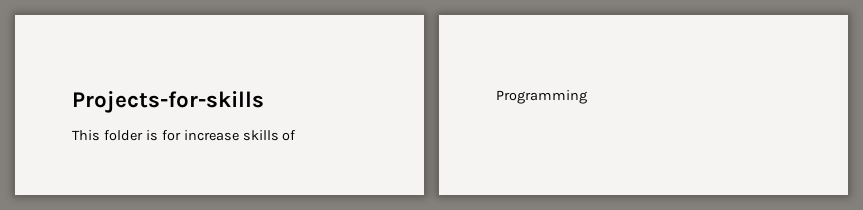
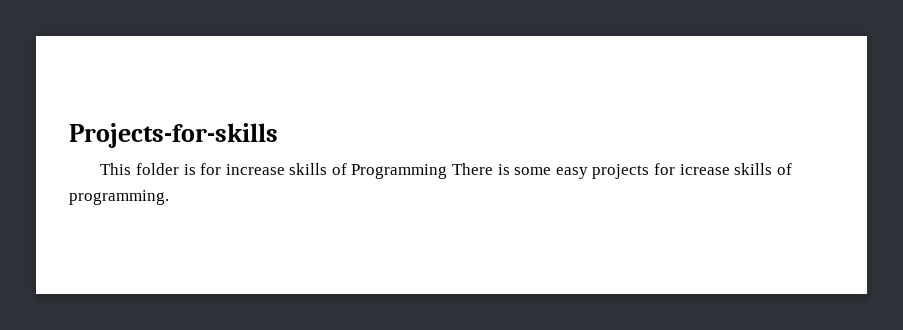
- This folder is for increase skills of Programming
+ This folder is for increase skills of Programming There is some easy projects for icrease skills of programming.

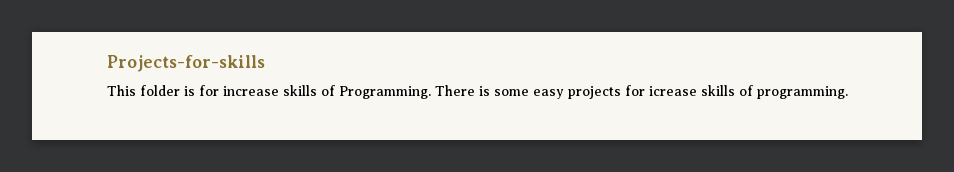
- This folder is for increase skills of Programming There is some easy projects for icrease skills of programming.
+ This folder is for increase skills of Programming. There is some easy projects for icrease skills of programming.

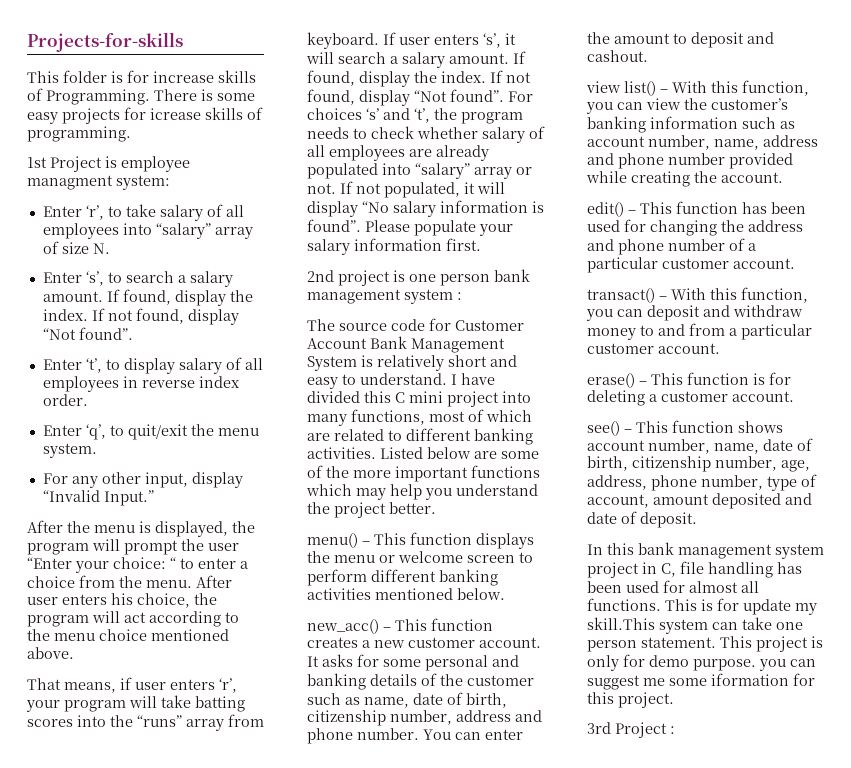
+ 1st Project is employee managment system:
+ Enter ‘r’, to take salary of all employees into “salary” array of size N.
+ Enter ‘s’, to search a salary amount. If found, display the index. If not found, display “Not found”.
+ Enter ‘t’, to display salary of all employees in reverse index order.
+ Enter ‘q’, to quit/exit the menu system.
+ For any other input, display “Invalid Input.”
+ After the menu is displayed, the program will prompt the user “Enter your choice: “ to enter a choice from the menu. After user enters his choice, the program will act according to the menu choice mentioned above.
+ That means, if user enters ‘r’, your program will take batting scores into the “runs” array from keyboard. If user enters ‘s’, it will search a salary amount. If found, display the index. If not found, display “Not found”. For choices ‘s’ and ‘t’, the program needs to check whether salary of all employees are already populated into “salary” array or not. If not populated, it will display “No salary information is found”. Please populate your salary information first.
+ 2nd project is one person bank management system :
+ The source code for Customer Account Bank Management System is relatively short and easy to understand. I have divided this C mini project into many functions, most of which are related to different banking activities. Listed below are some of the more important functions which may help you understand the project better.
+ menu() – This function displays the menu or welcome screen to perform different banking activities mentioned below.
+ new_acc() – This function creates a new customer account. It asks for some personal and banking details of the customer such as name, date of birth, citizenship number, address and phone number. You can enter the amount to deposit and cashout.
+ view list() – With this function, you can view the customer’s banking information such as account number, name, address and phone number provided while creating the account.
+ edit() – This function has been used for changing the address and phone number of a particular customer account.
+ transact() – With this function, you can deposit and withdraw money to and from a particular customer account.
+ erase() – This function is for deleting a customer account.
+ see() – This function shows account number, name, date of birth, citizenship number, age, address, phone number, type of account, amount deposited and date of deposit.
+ In this bank management system project in C, file handling has been used for almost all functions. This is for update my skill.This system can take one person statement. This project is only for demo purpose. you can suggest me some iformation for this project.
+ 3rd Project :

